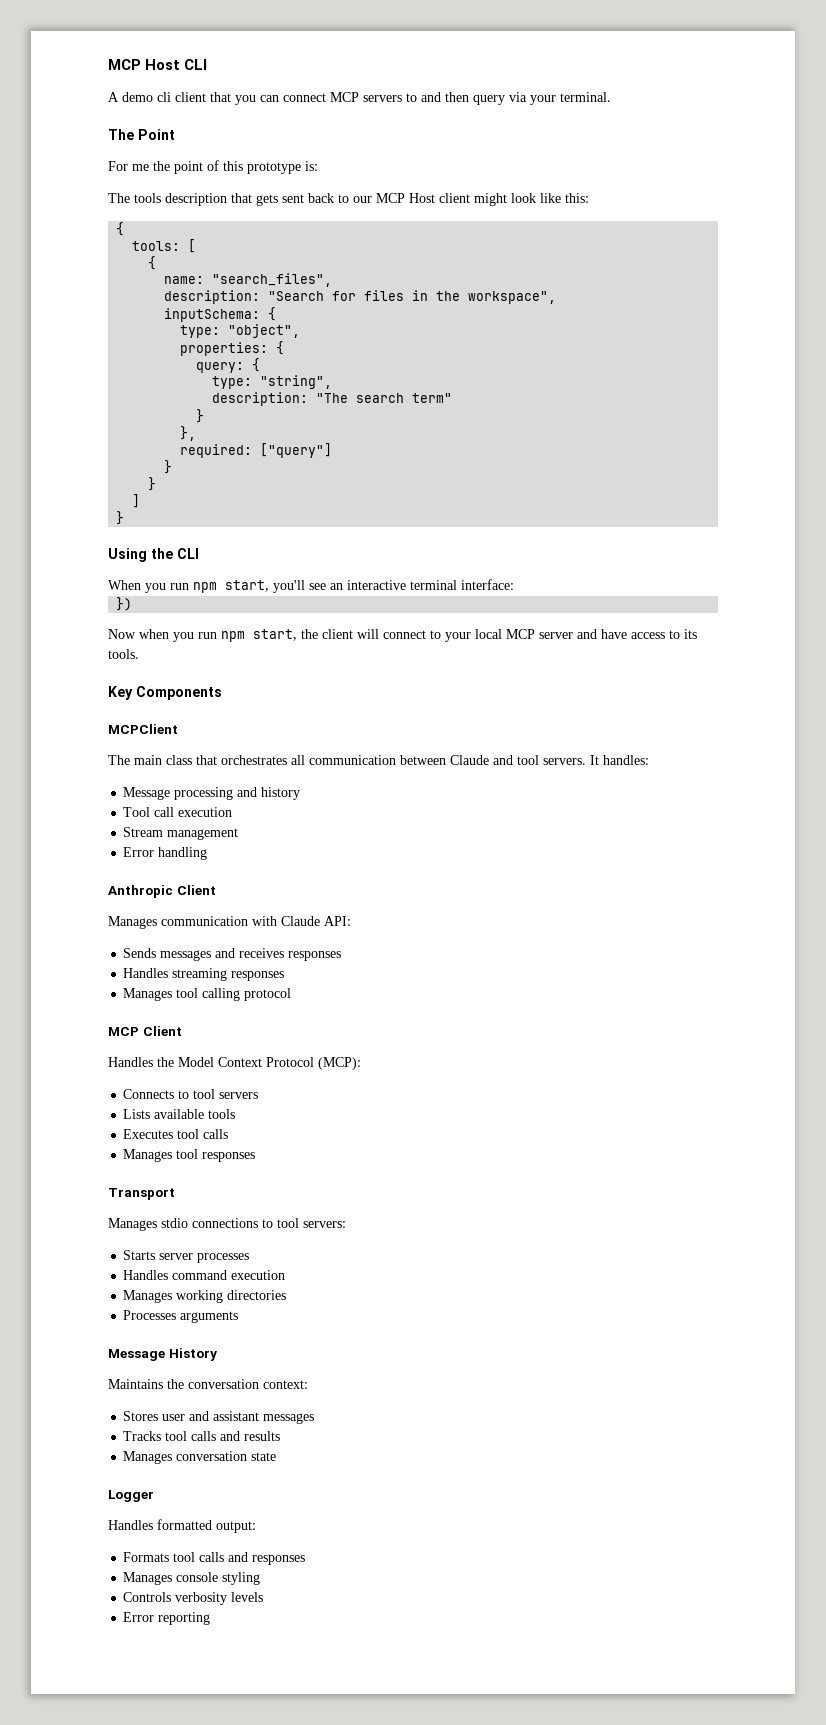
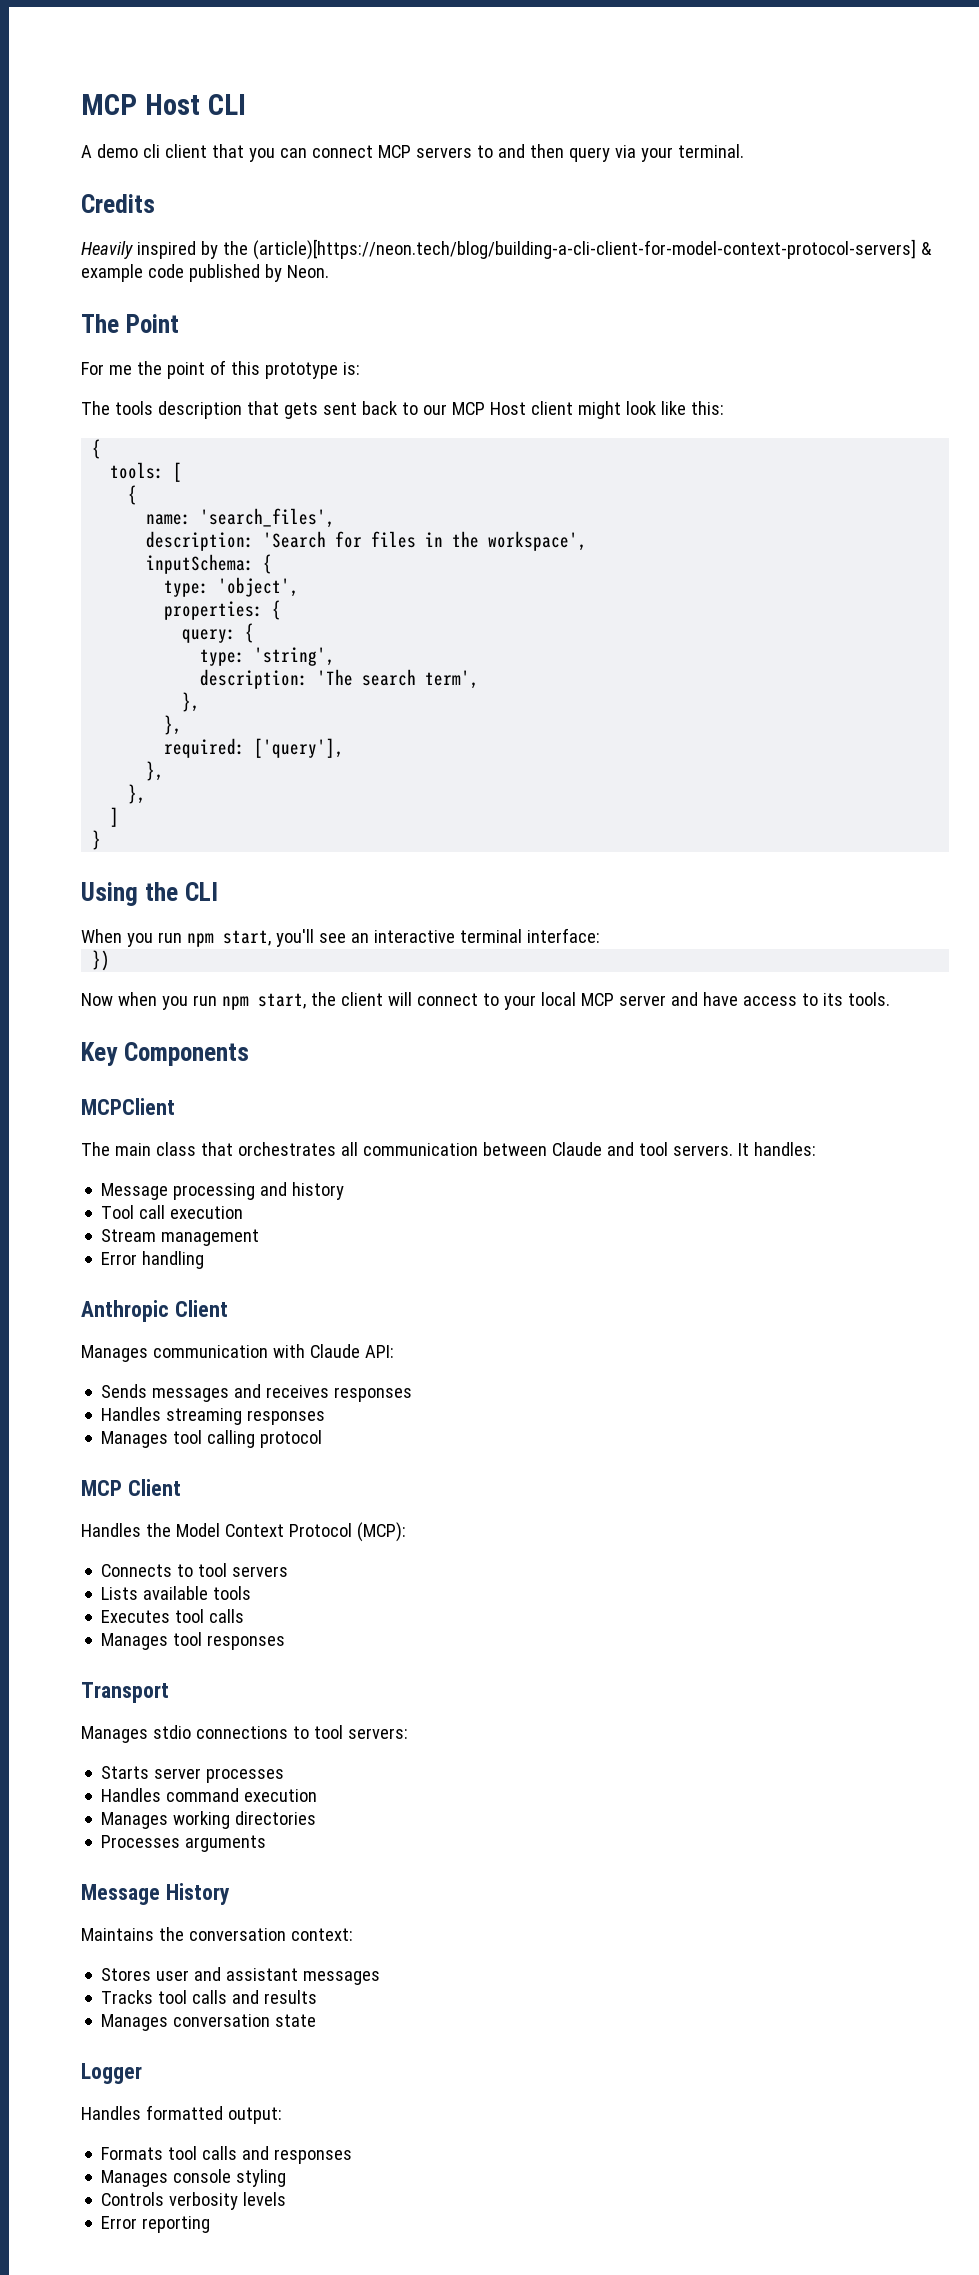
+ Credits
+ Heavily inspired by the (article)[https://neon.tech/blog/building-a-cli-client-for-model-context-protocol-servers] & example code published by Neon.
- name: "search_files",
- description: "Search for files in the workspace",
+ name: 'search_files',
+ description: 'Search for files in the workspace',
- type: "object",
+ type: 'object',
- type: "string",
- description: "The search term"
- }
+ type: 'string',
+ description: 'The search term',
+ },
- required: ["query"]
- }
- }
+ required: ['query'],
+ },
+ },

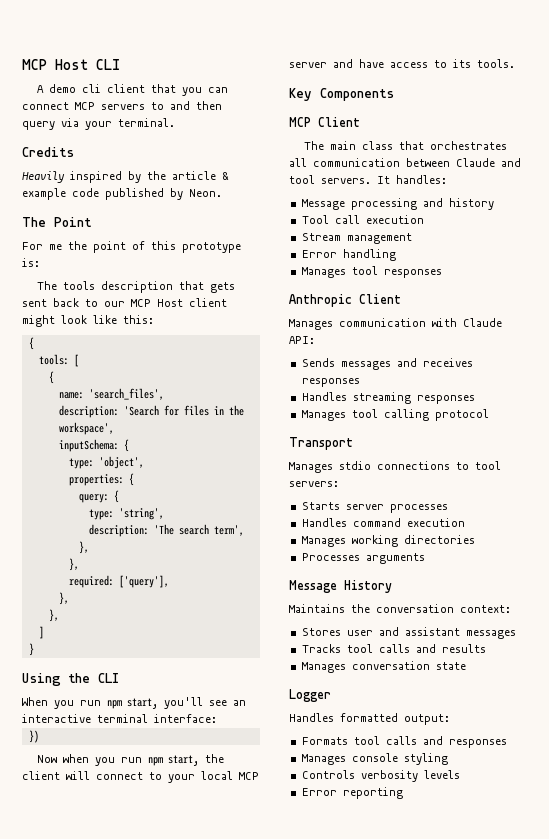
- Heavily inspired by the (article)[https://neon.tech/blog/building-a-cli-client-for-model-context-protocol-servers] & example code published by Neon.
+ Heavily inspired by the article & example code published by Neon.
- MCPClient
+ MCP Client
+ Manages tool responses
- MCP Client
- Handles the Model Context Protocol (MCP):
- Connects to tool servers
- Lists available tools
- Executes tool calls
- Manages tool responses

